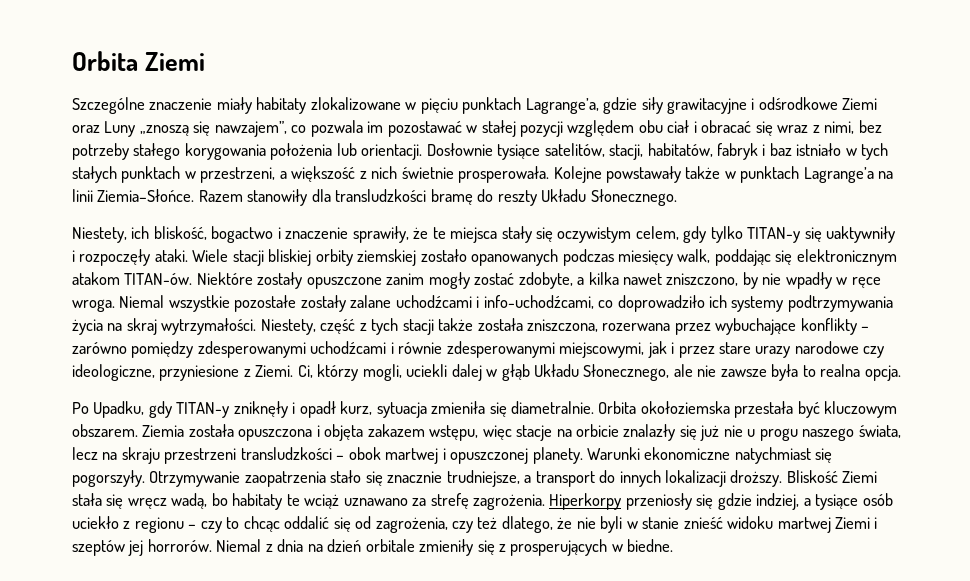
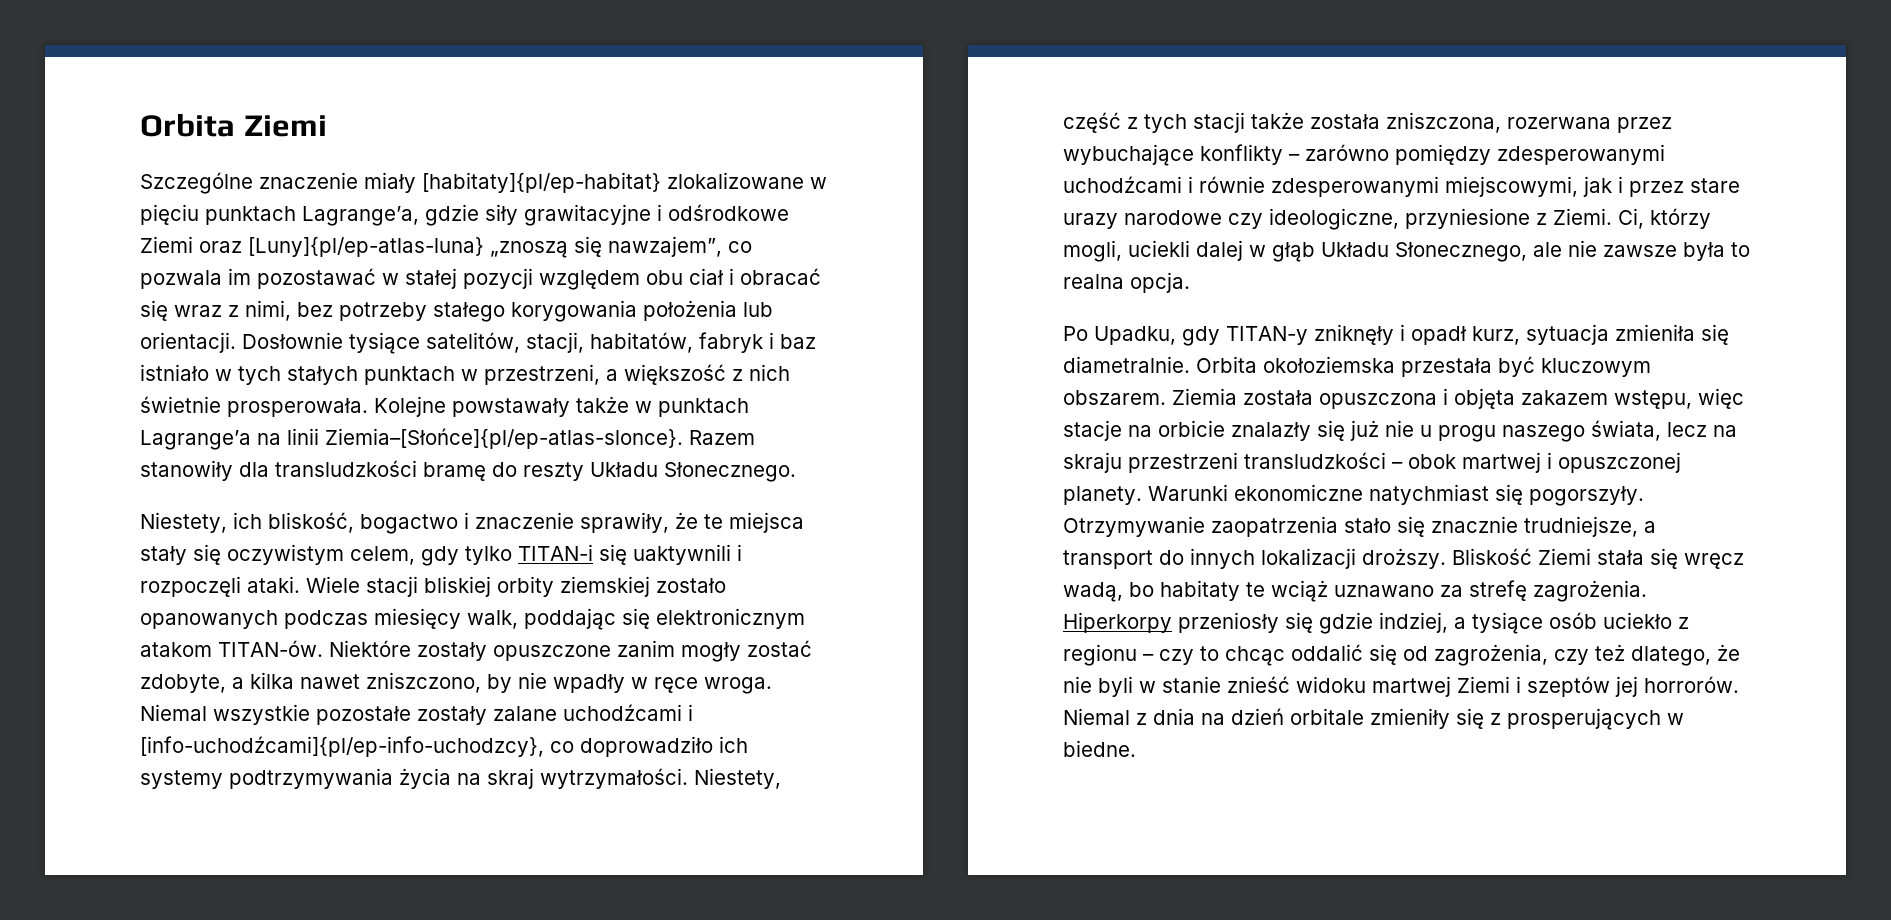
- Szczególne znaczenie miały habitaty zlokalizowane w pięciu punktach Lagrange’a, gdzie siły grawitacyjne i odśrodkowe Ziemi oraz Luny „znoszą się nawzajem”, co pozwala im pozostawać w stałej pozycji względem obu ciał i obracać się wraz z nimi, bez potrzeby stałego korygowania położenia lub orientacji.
+ Szczególne znaczenie miały [habitaty]{pl/ep-habitat} zlokalizowane w pięciu punktach Lagrange’a, gdzie siły grawitacyjne i odśrodkowe Ziemi oraz [Luny]{pl/ep-atlas-luna} „znoszą się nawzajem”, co pozwala im pozostawać w stałej pozycji względem obu ciał i obracać się wraz z nimi, bez potrzeby stałego korygowania położenia lub orientacji.
- Kolejne powstawały także w punktach Lagrange’a na linii Ziemia–Słońce.
+ Kolejne powstawały także w punktach Lagrange’a na linii Ziemia–[Słońce]{pl/ep-atlas-slonce}.
- Niestety, ich bliskość, bogactwo i znaczenie sprawiły, że te miejsca stały się oczywistym celem, gdy tylko TITAN-y się uaktywniły i rozpoczęły ataki.
+ Niestety, ich bliskość, bogactwo i znaczenie sprawiły, że te miejsca stały się oczywistym celem, gdy tylko TITAN-i się uaktywnili i rozpoczęli ataki.
- Niemal wszystkie pozostałe zostały zalane uchodźcami i info-uchodźcami, co doprowadziło ich systemy podtrzymywania życia na skraj wytrzymałości.
+ Niemal wszystkie pozostałe zostały zalane uchodźcami i [info-uchodźcami]{pl/ep-info-uchodzcy}, co doprowadziło ich systemy podtrzymywania życia na skraj wytrzymałości.

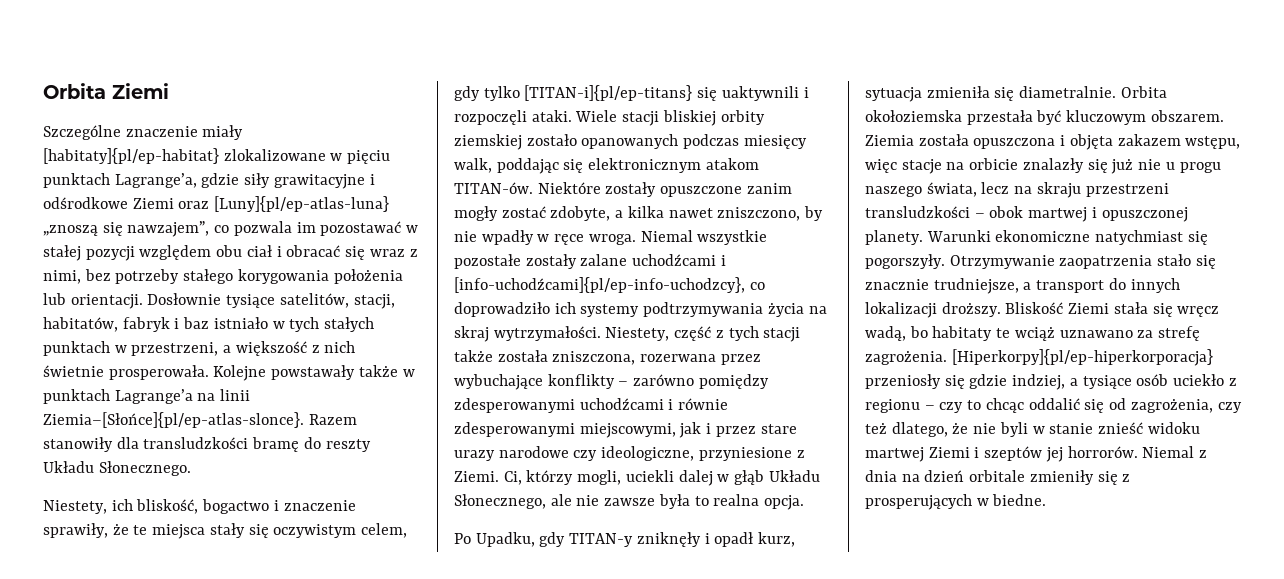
- Niestety, ich bliskość, bogactwo i znaczenie sprawiły, że te miejsca stały się oczywistym celem, gdy tylko TITAN-i się uaktywnili i rozpoczęli ataki.
+ Niestety, ich bliskość, bogactwo i znaczenie sprawiły, że te miejsca stały się oczywistym celem, gdy tylko [TITAN-i]{pl/ep-titans} się uaktywnili i rozpoczęli ataki.
- Hiperkorpy przeniosły się gdzie indziej, a tysiące osób uciekło z regionu – czy to chcąc oddalić się od zagrożenia, czy też dlatego, że nie byli w stanie znieść widoku martwej Ziemi i szeptów jej horrorów.
+ [Hiperkorpy]{pl/ep-hiperkorporacja} przeniosły się gdzie indziej, a tysiące osób uciekło z regionu – czy to chcąc oddalić się od zagrożenia, czy też dlatego, że nie byli w stanie znieść widoku martwej Ziemi i szeptów jej horrorów.

